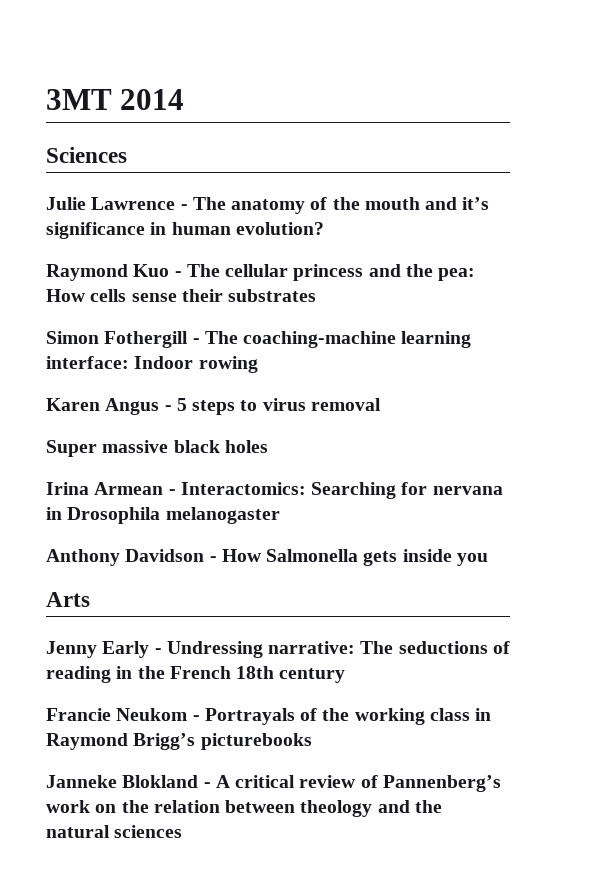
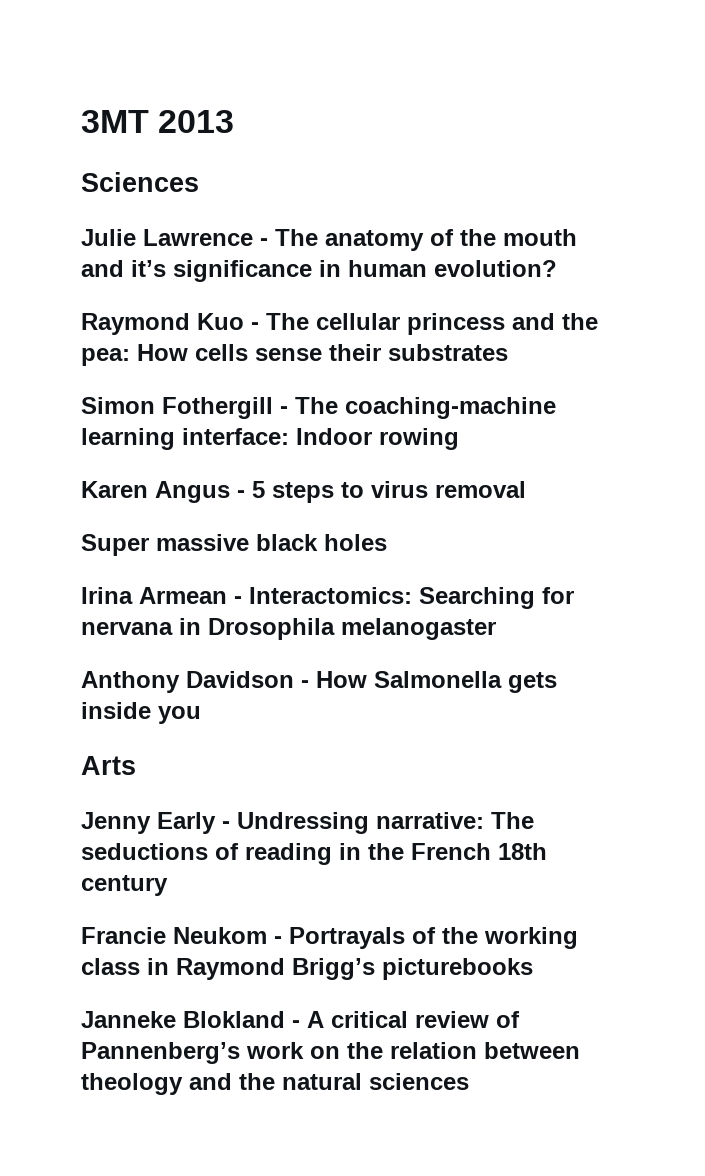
- 3MT 2014
+ 3MT 2013

